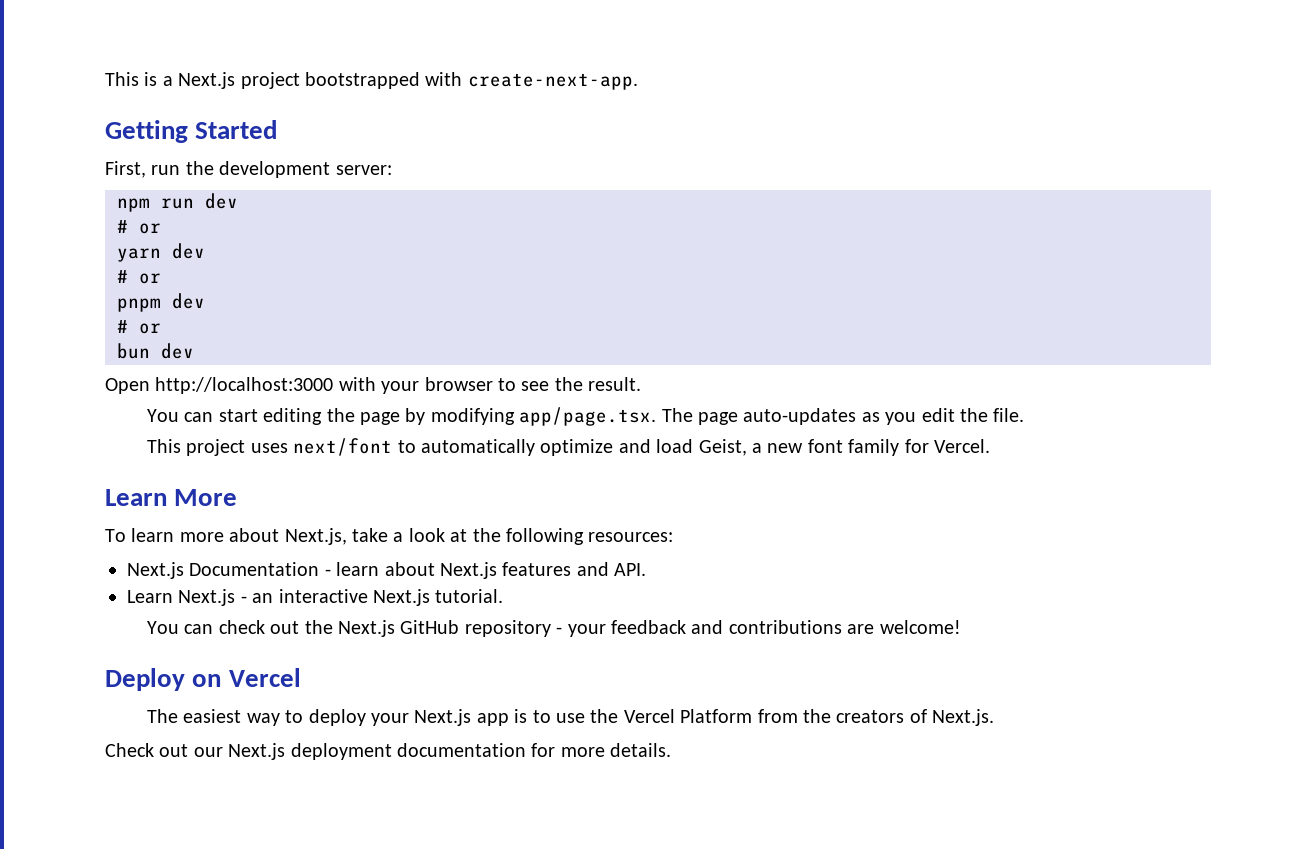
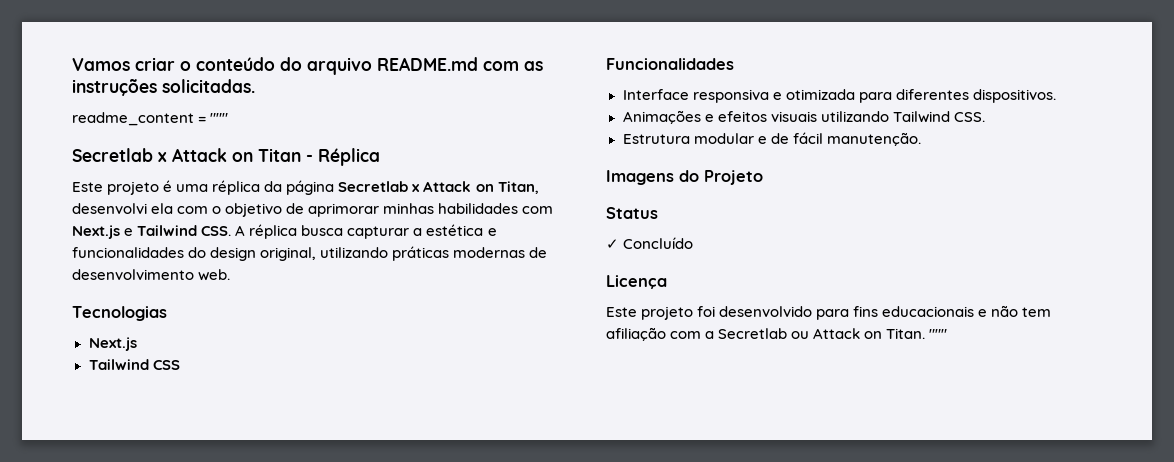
- This is a Next.js project bootstrapped with create-next-app.
- Getting Started
- First, run the development server:
- npm run dev
- # or
- yarn dev
- # or
- pnpm dev
- # or
- bun dev
- Open http://localhost:3000 with your browser to see the result.
- You can start editing the page by modifying app/page.tsx. The page auto-updates as you edit the file.
- This project uses next/font to automatically optimize and load Geist, a new font family for Vercel.
- Learn More
- To learn more about Next.js, take a look at the following resources:
- Next.js Documentation - learn about Next.js features and API.
- Learn Next.js - an interactive Next.js tutorial.
- You can check out the Next.js GitHub repository - your feedback and contributions are welcome!
- Deploy on Vercel
- The easiest way to deploy your Next.js app is to use the Vercel Platform from the creators of Next.js.
- Check out our Next.js deployment documentation for more details.
+ Vamos criar o conteúdo do arquivo README.md com as instruções solicitadas.
+ readme_content = """
+ Secretlab x Attack on Titan - Réplica
+ Este projeto é uma réplica da página Secretlab x Attack on Titan, desenvolvi ela com o objetivo de aprimorar minhas habilidades com Next.js e Tailwind CSS. A réplica busca capturar a estética e funcionalidades do design original, utilizando práticas modernas de desenvolvimento web.
+ Tecnologias
+ Next.js
+ Tailwind CSS
+ Funcionalidades
+ Interface responsiva e otimizada para diferentes dispositivos.
+ Animações e efeitos visuais utilizando Tailwind CSS.
+ Estrutura modular e de fácil manutenção.
+ Imagens do Projeto
+ Status
+ ✓ Concluído
+ Licença
+ Este projeto foi desenvolvido para fins educacionais e não tem afiliação com a Secretlab ou Attack on Titan. """

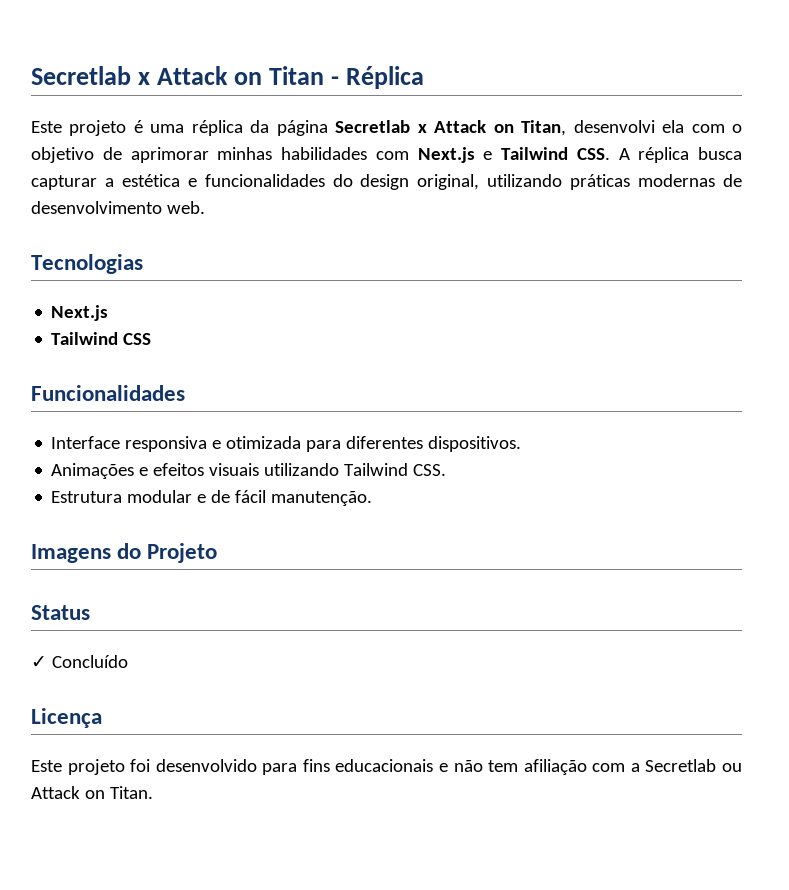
- Vamos criar o conteúdo do arquivo README.md com as instruções solicitadas.
- readme_content = """
- Este projeto foi desenvolvido para fins educacionais e não tem afiliação com a Secretlab ou Attack on Titan. """
+ Este projeto foi desenvolvido para fins educacionais e não tem afiliação com a Secretlab ou Attack on Titan.

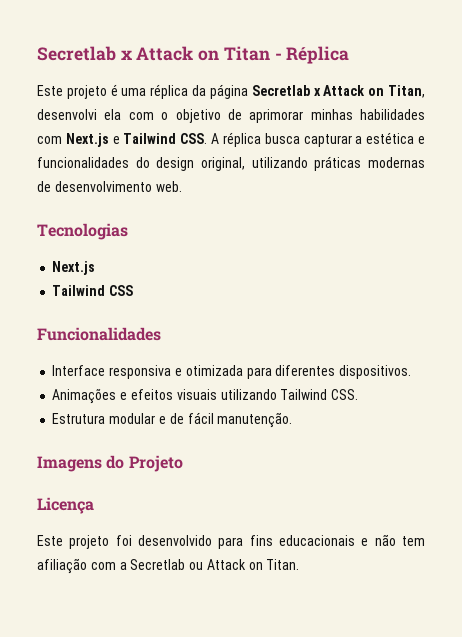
- Status
- ✓ Concluído

